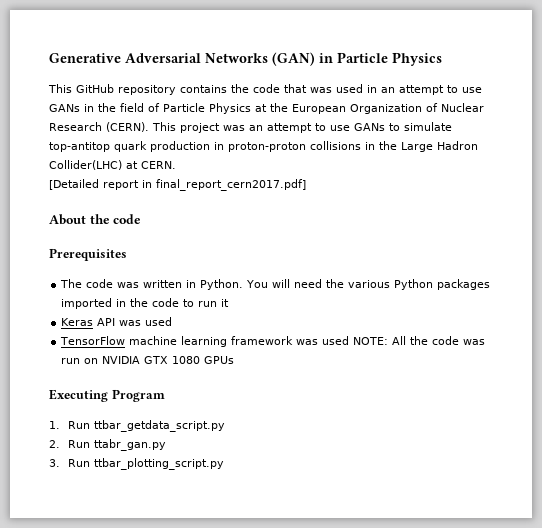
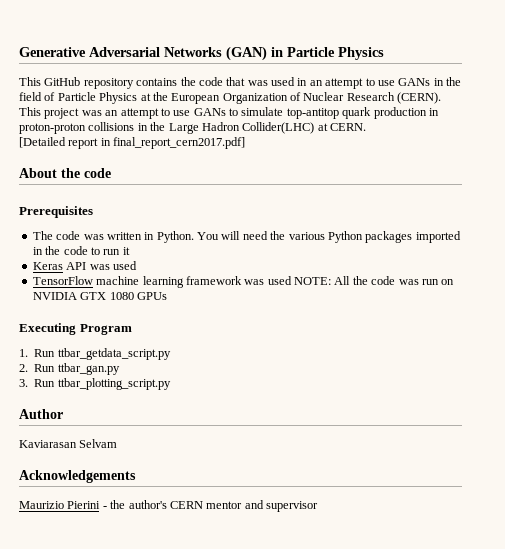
- 2. Run ttabr_gan.py
+ 2. Run ttbar_gan.py
+ Author
+ Kaviarasan Selvam
+ Acknowledgements
+ Maurizio Pierini - the author's CERN mentor and supervisor

